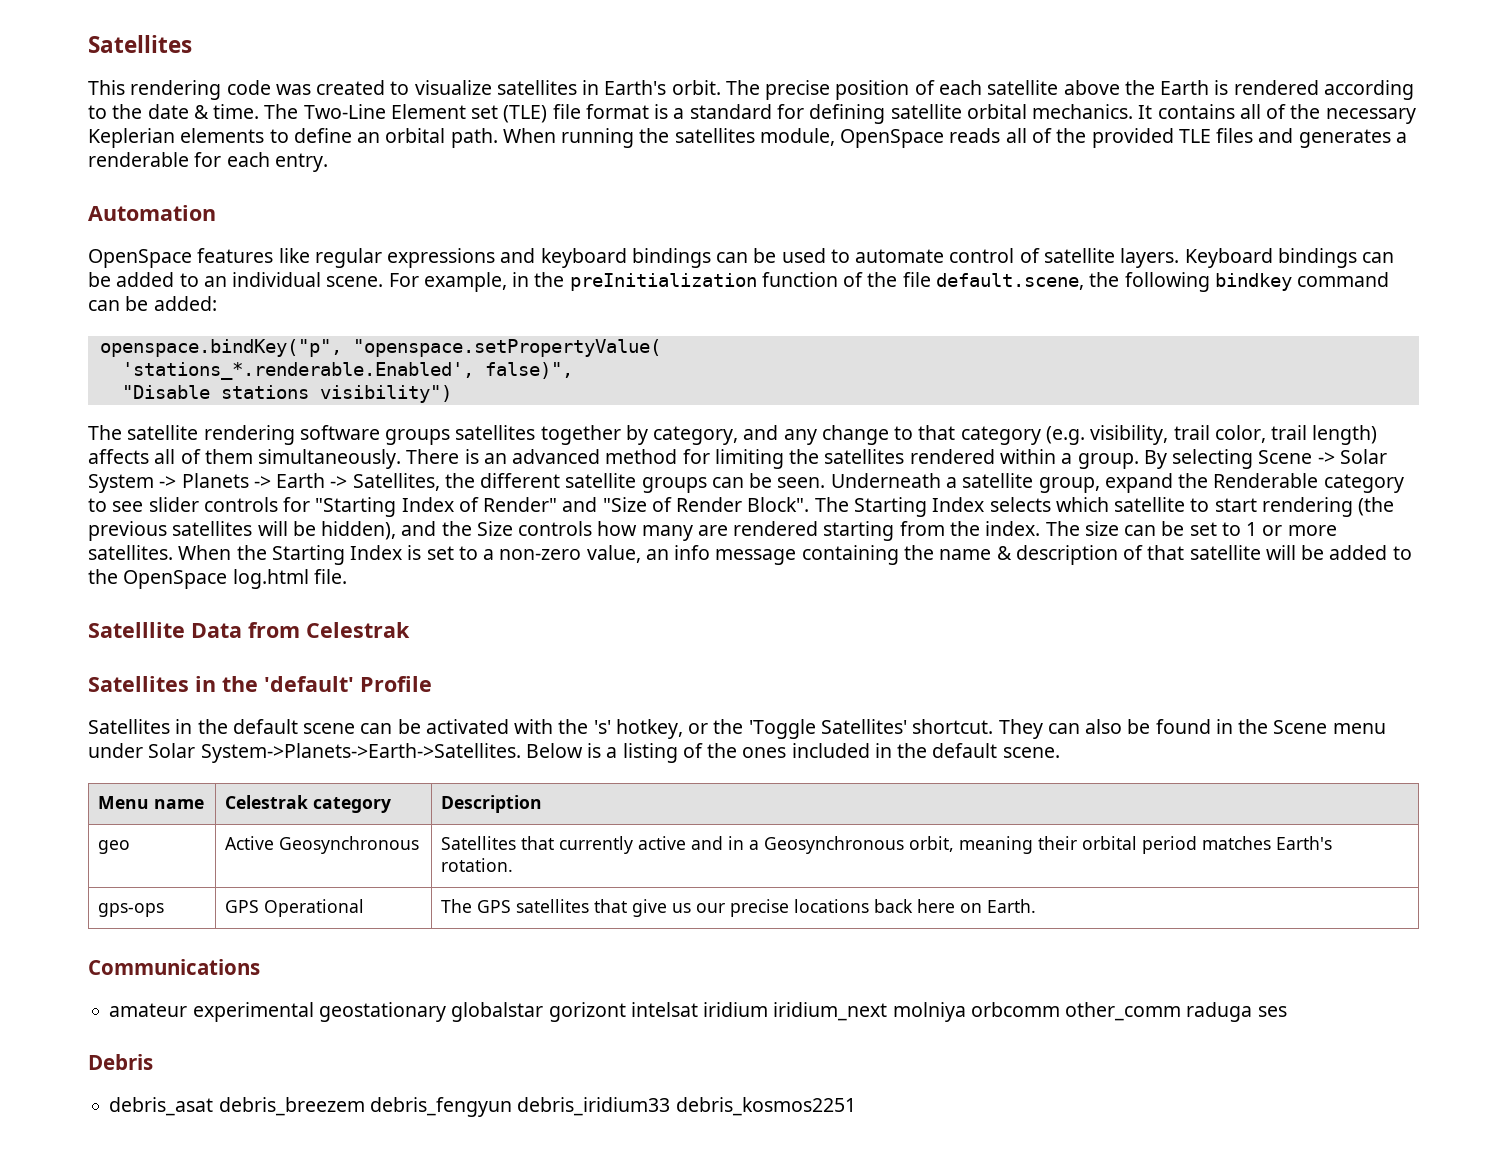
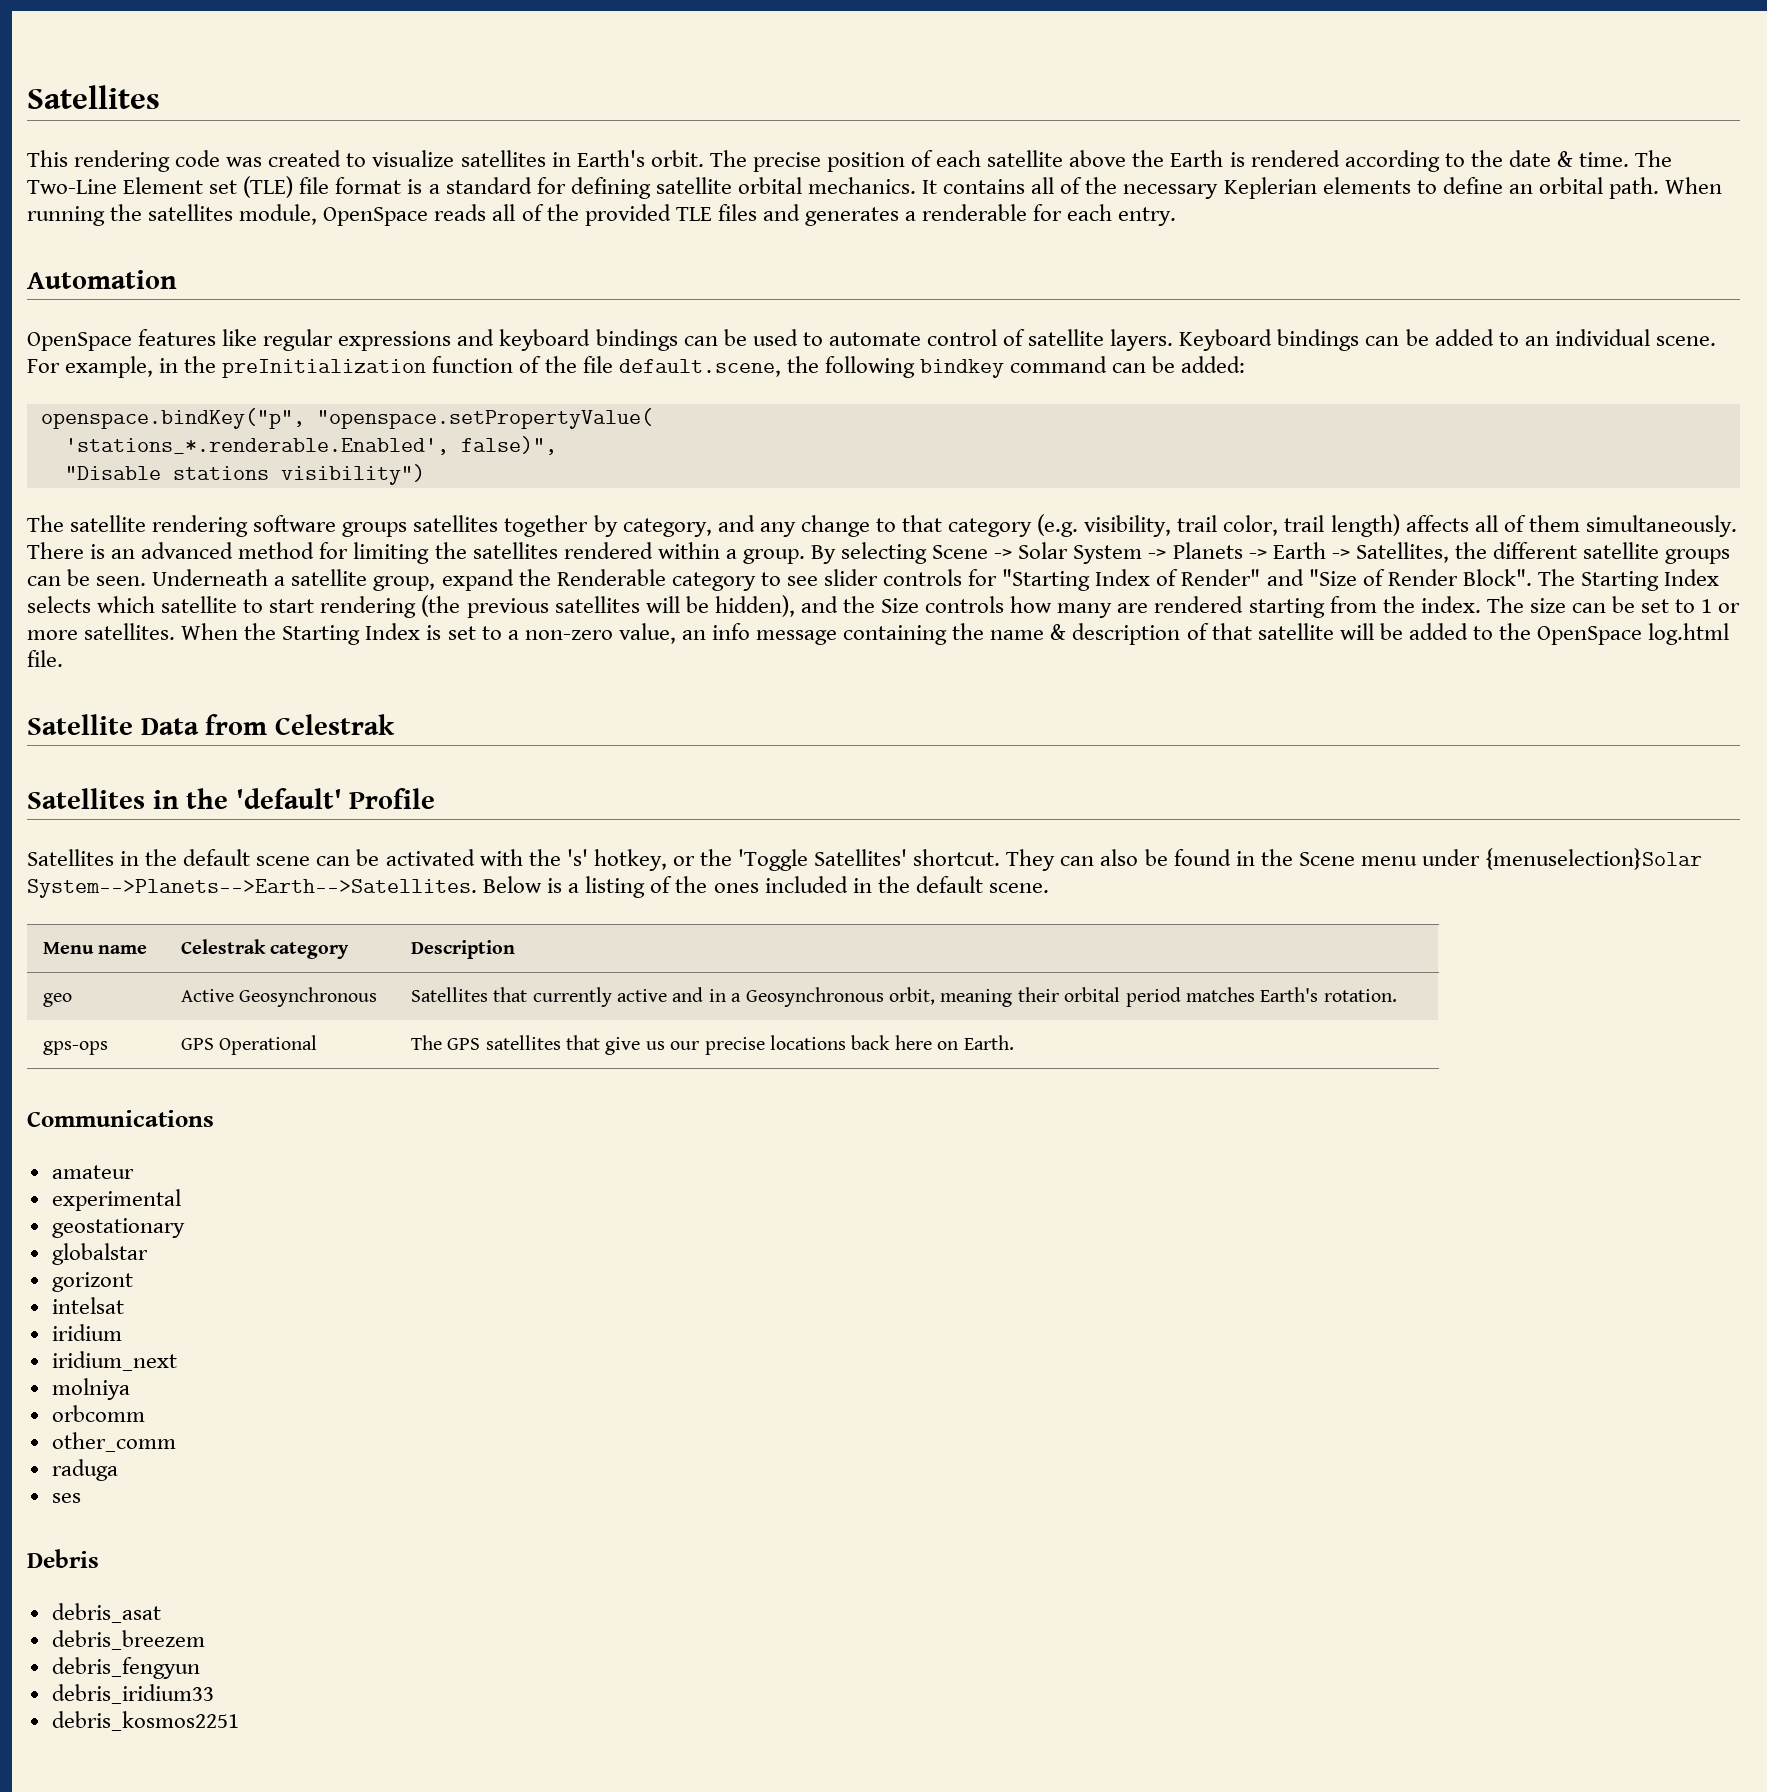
- Satelllite Data from Celestrak
+ Satellite Data from Celestrak
- They can also be found in the Scene menu under Solar System->Planets->Earth->Satellites.
+ They can also be found in the Scene menu under {menuselection}Solar System-->Planets-->Earth-->Satellites.
- amateur experimental geostationary globalstar gorizont intelsat iridium iridium_next molniya orbcomm other_comm raduga ses
+ amateur
+ experimental
+ geostationary
+ globalstar
+ gorizont
+ intelsat
+ iridium
+ iridium_next
+ molniya
+ orbcomm
+ other_comm
+ raduga
+ ses
- debris_asat debris_breezem debris_fengyun debris_iridium33 debris_kosmos2251
+ debris_asat
+ debris_breezem
+ debris_fengyun
+ debris_iridium33
+ debris_kosmos2251

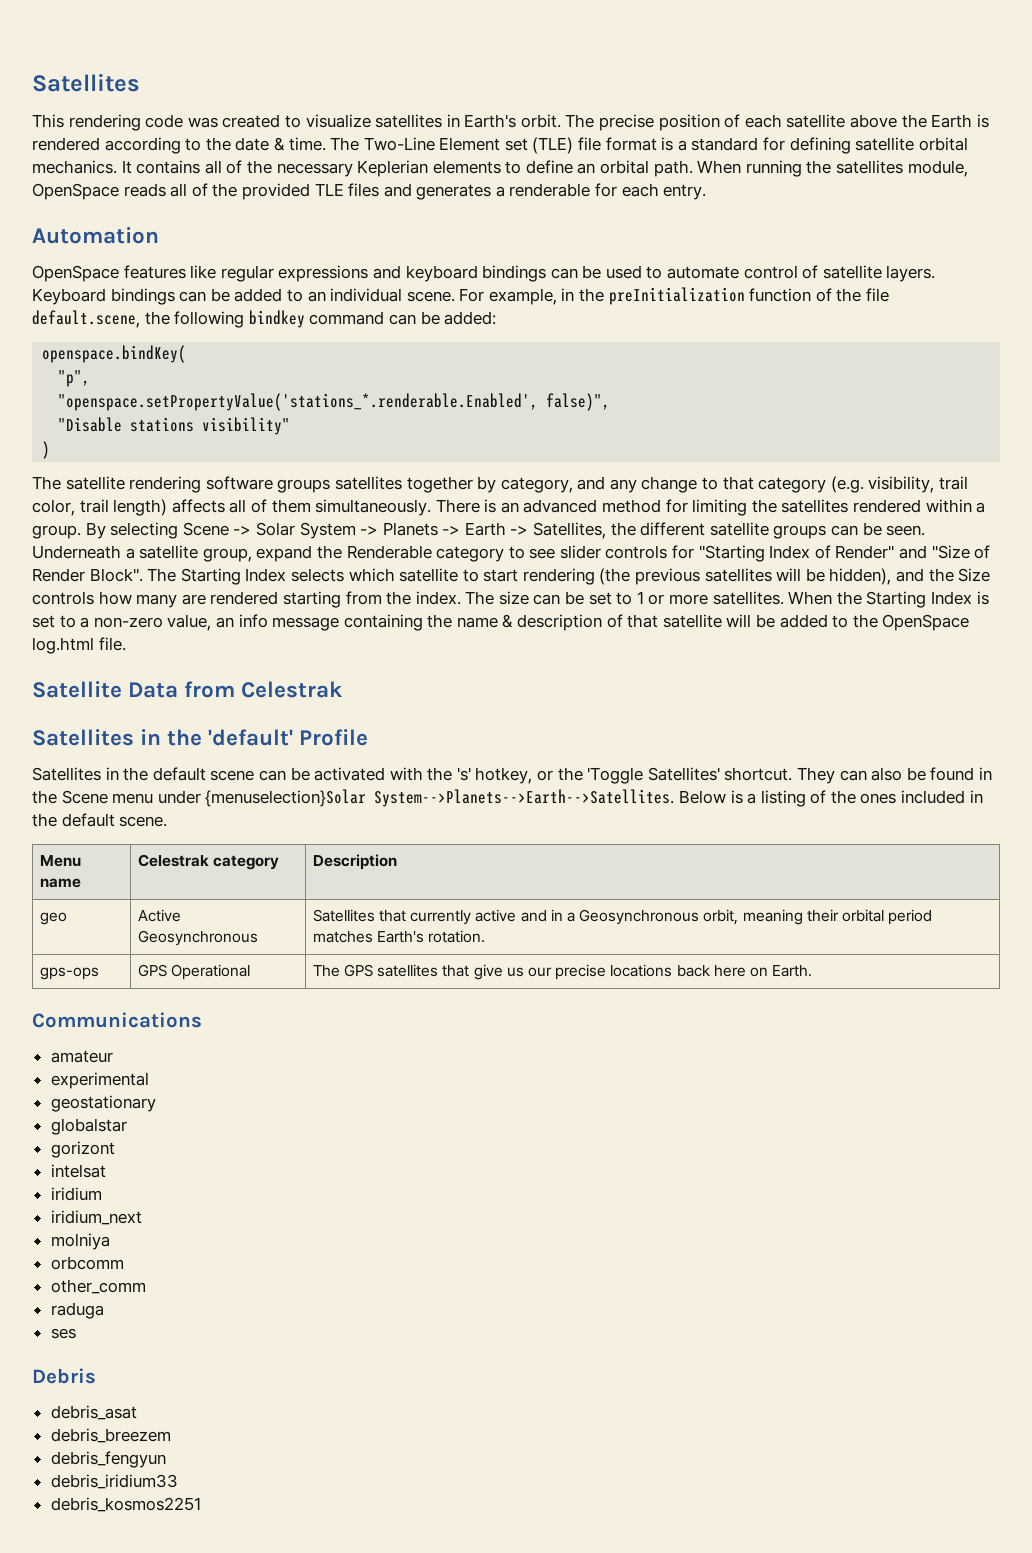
- openspace.bindKey("p", "openspace.setPropertyValue(
- 'stations_*.renderable.Enabled', false)",
+ openspace.bindKey(
+ "p",
+ "openspace.setPropertyValue('stations_*.renderable.Enabled', false)",
- "Disable stations visibility")
+ "Disable stations visibility"
+ )

